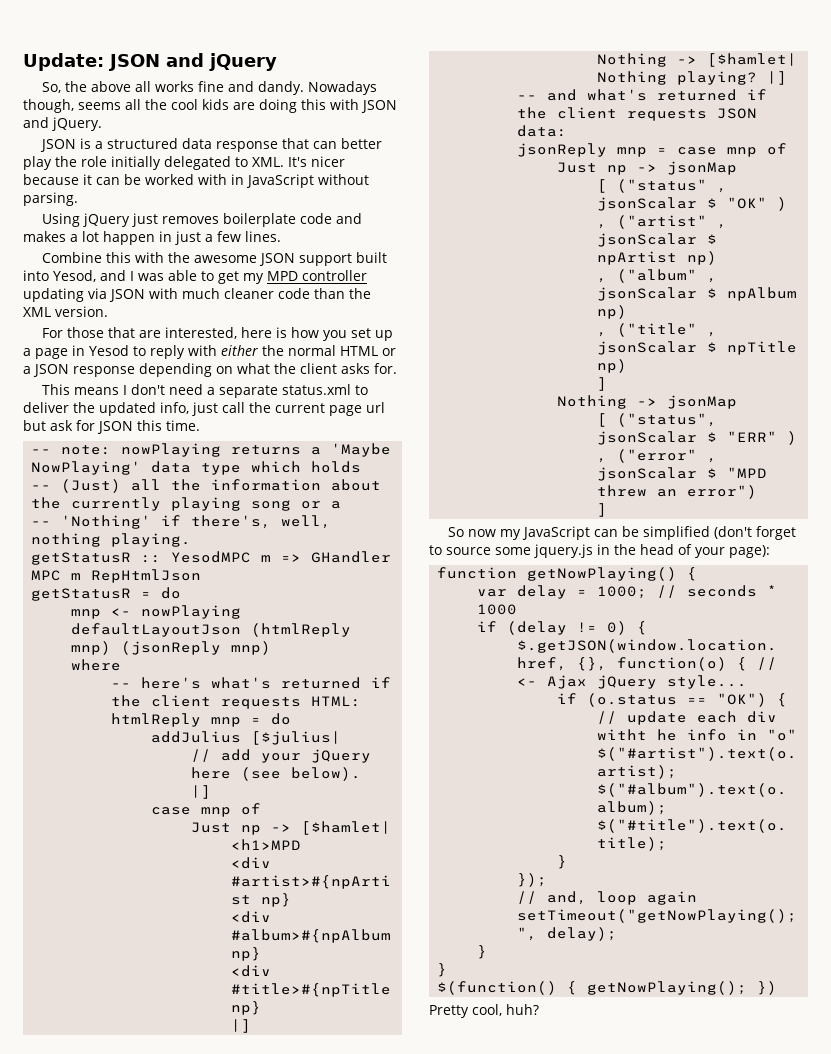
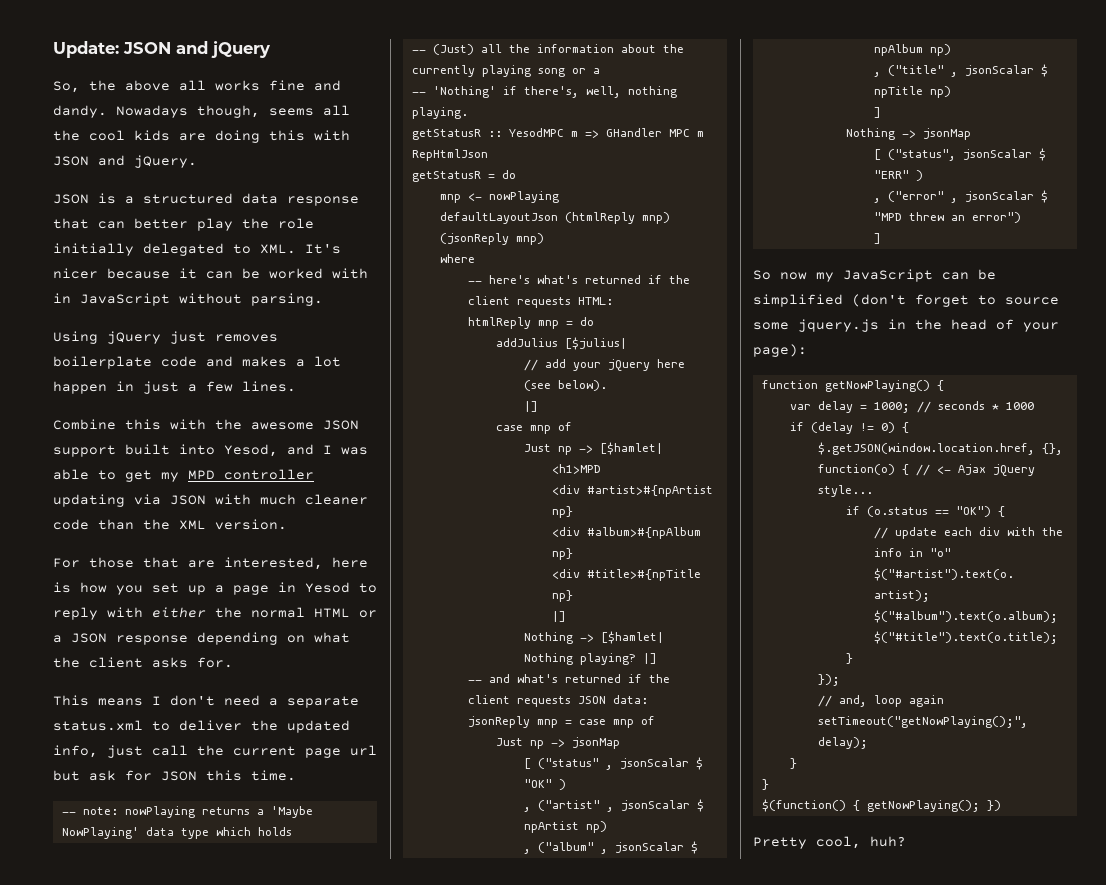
- // update each div witht he info in "o"
+ // update each div with the info in "o"

